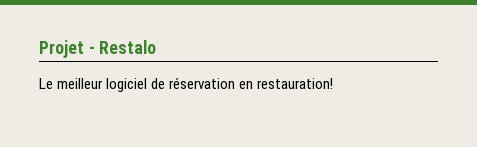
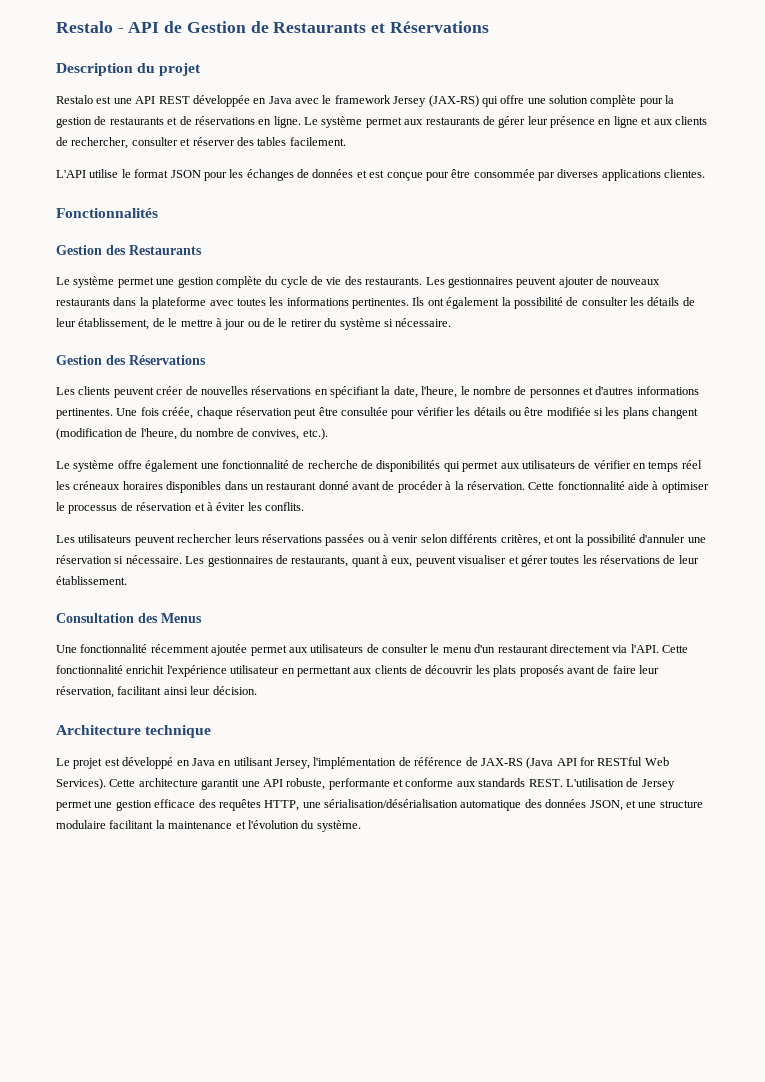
- Projet - Restalo
- Le meilleur logiciel de réservation en restauration!
+ Restalo - API de Gestion de Restaurants et Réservations
+ Description du projet
+ Restalo est une API REST développée en Java avec le framework Jersey (JAX-RS) qui offre une solution complète pour la gestion de restaurants et de réservations en ligne. Le système permet aux restaurants de gérer leur présence en ligne et aux clients de rechercher, consulter et réserver des tables facilement.
+ L'API utilise le format JSON pour les échanges de données et est conçue pour être consommée par diverses applications clientes.
+ Fonctionnalités
+ Gestion des Restaurants
+ Le système permet une gestion complète du cycle de vie des restaurants. Les gestionnaires peuvent ajouter de nouveaux restaurants dans la plateforme avec toutes les informations pertinentes. Ils ont également la possibilité de consulter les détails de leur établissement, de le mettre à jour ou de le retirer du système si nécessaire.
+ Gestion des Réservations
+ Les clients peuvent créer de nouvelles réservations en spécifiant la date, l'heure, le nombre de personnes et d'autres informations pertinentes. Une fois créée, chaque réservation peut être consultée pour vérifier les détails ou être modifiée si les plans changent (modification de l'heure, du nombre de convives, etc.).
+ Le système offre également une fonctionnalité de recherche de disponibilités qui permet aux utilisateurs de vérifier en temps réel les créneaux horaires disponibles dans un restaurant donné avant de procéder à la réservation. Cette fonctionnalité aide à optimiser le processus de réservation et à éviter les conflits.
+ Les utilisateurs peuvent rechercher leurs réservations passées ou à venir selon différents critères, et ont la possibilité d'annuler une réservation si nécessaire. Les gestionnaires de restaurants, quant à eux, peuvent visualiser et gérer toutes les réservations de leur établissement.
+ Consultation des Menus
+ Une fonctionnalité récemment ajoutée permet aux utilisateurs de consulter le menu d'un restaurant directement via l'API. Cette fonctionnalité enrichit l'expérience utilisateur en permettant aux clients de découvrir les plats proposés avant de faire leur réservation, facilitant ainsi leur décision.
+ Architecture technique
+ Le projet est développé en Java en utilisant Jersey, l'implémentation de référence de JAX-RS (Java API for RESTful Web Services). Cette architecture garantit une API robuste, performante et conforme aux standards REST. L'utilisation de Jersey permet une gestion efficace des requêtes HTTP, une sérialisation/désérialisation automatique des données JSON, et une structure modulaire facilitant la maintenance et l'évolution du système.

